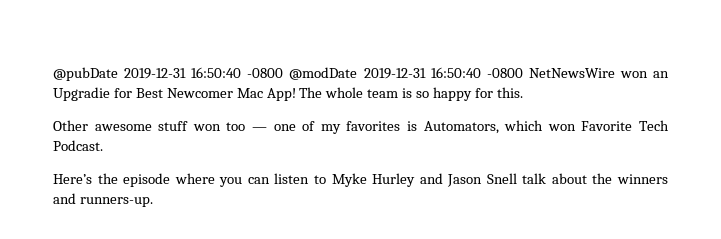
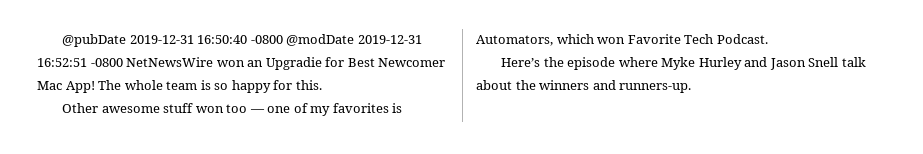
- @pubDate 2019-12-31 16:50:40 -0800 @modDate 2019-12-31 16:50:40 -0800 NetNewsWire won an Upgradie for Best Newcomer Mac App!
+ @pubDate 2019-12-31 16:50:40 -0800 @modDate 2019-12-31 16:52:51 -0800 NetNewsWire won an Upgradie for Best Newcomer Mac App!
- Here’s the episode where you can listen to Myke Hurley and Jason Snell talk about the winners and runners-up.
+ Here’s the episode where Myke Hurley and Jason Snell talk about the winners and runners-up.

